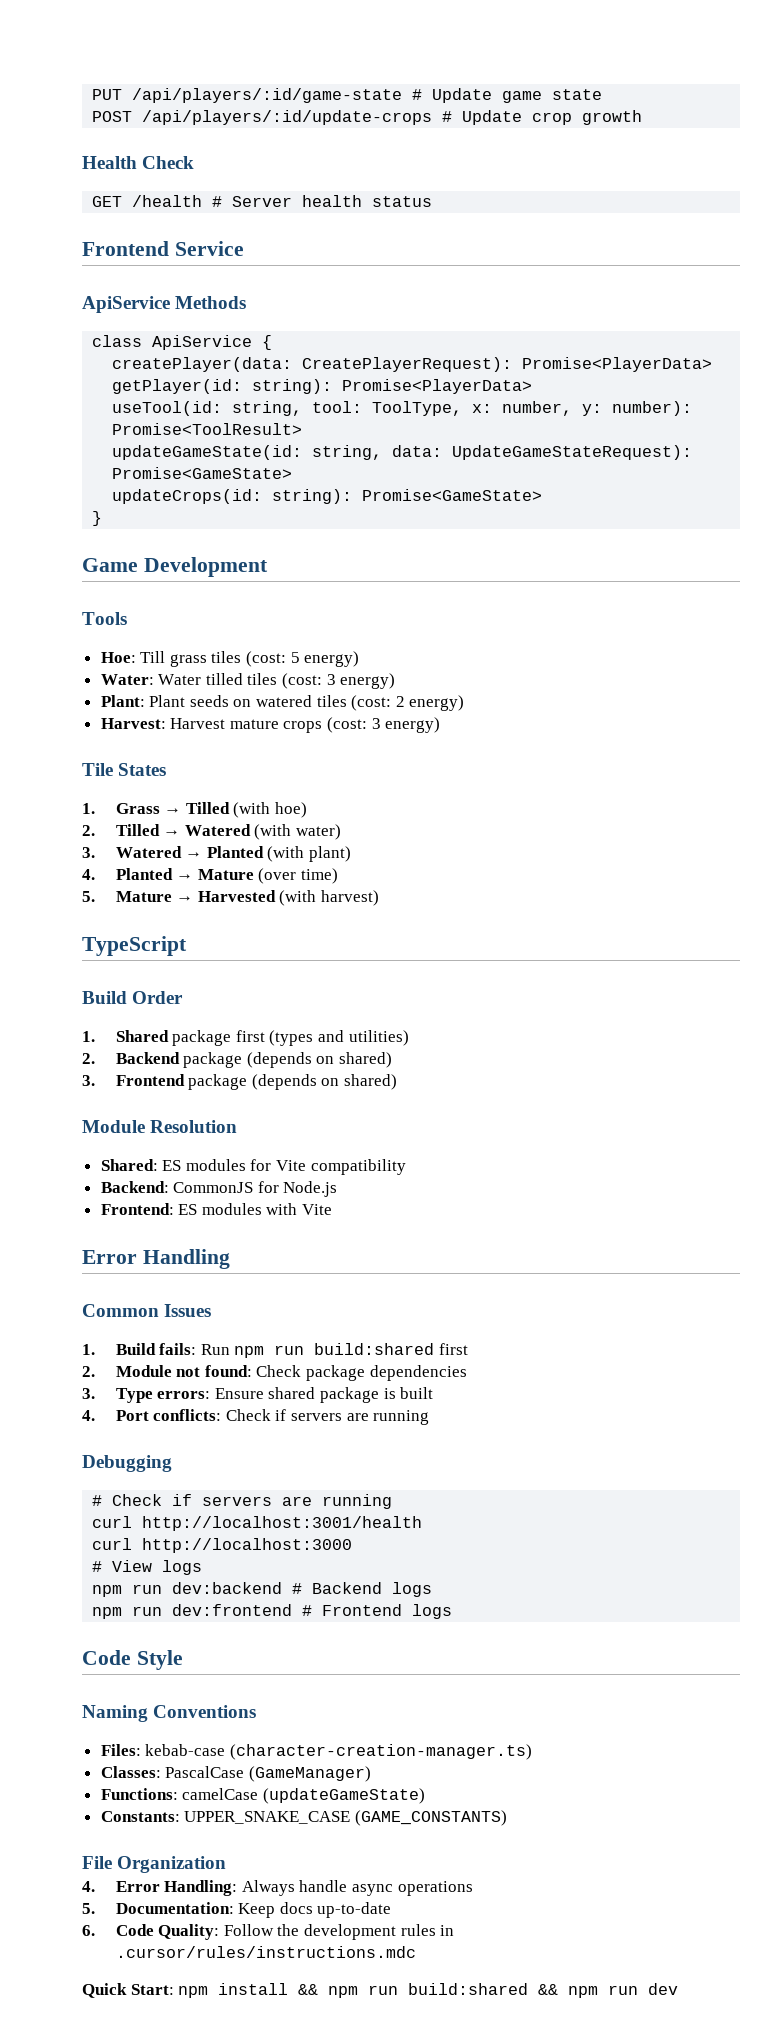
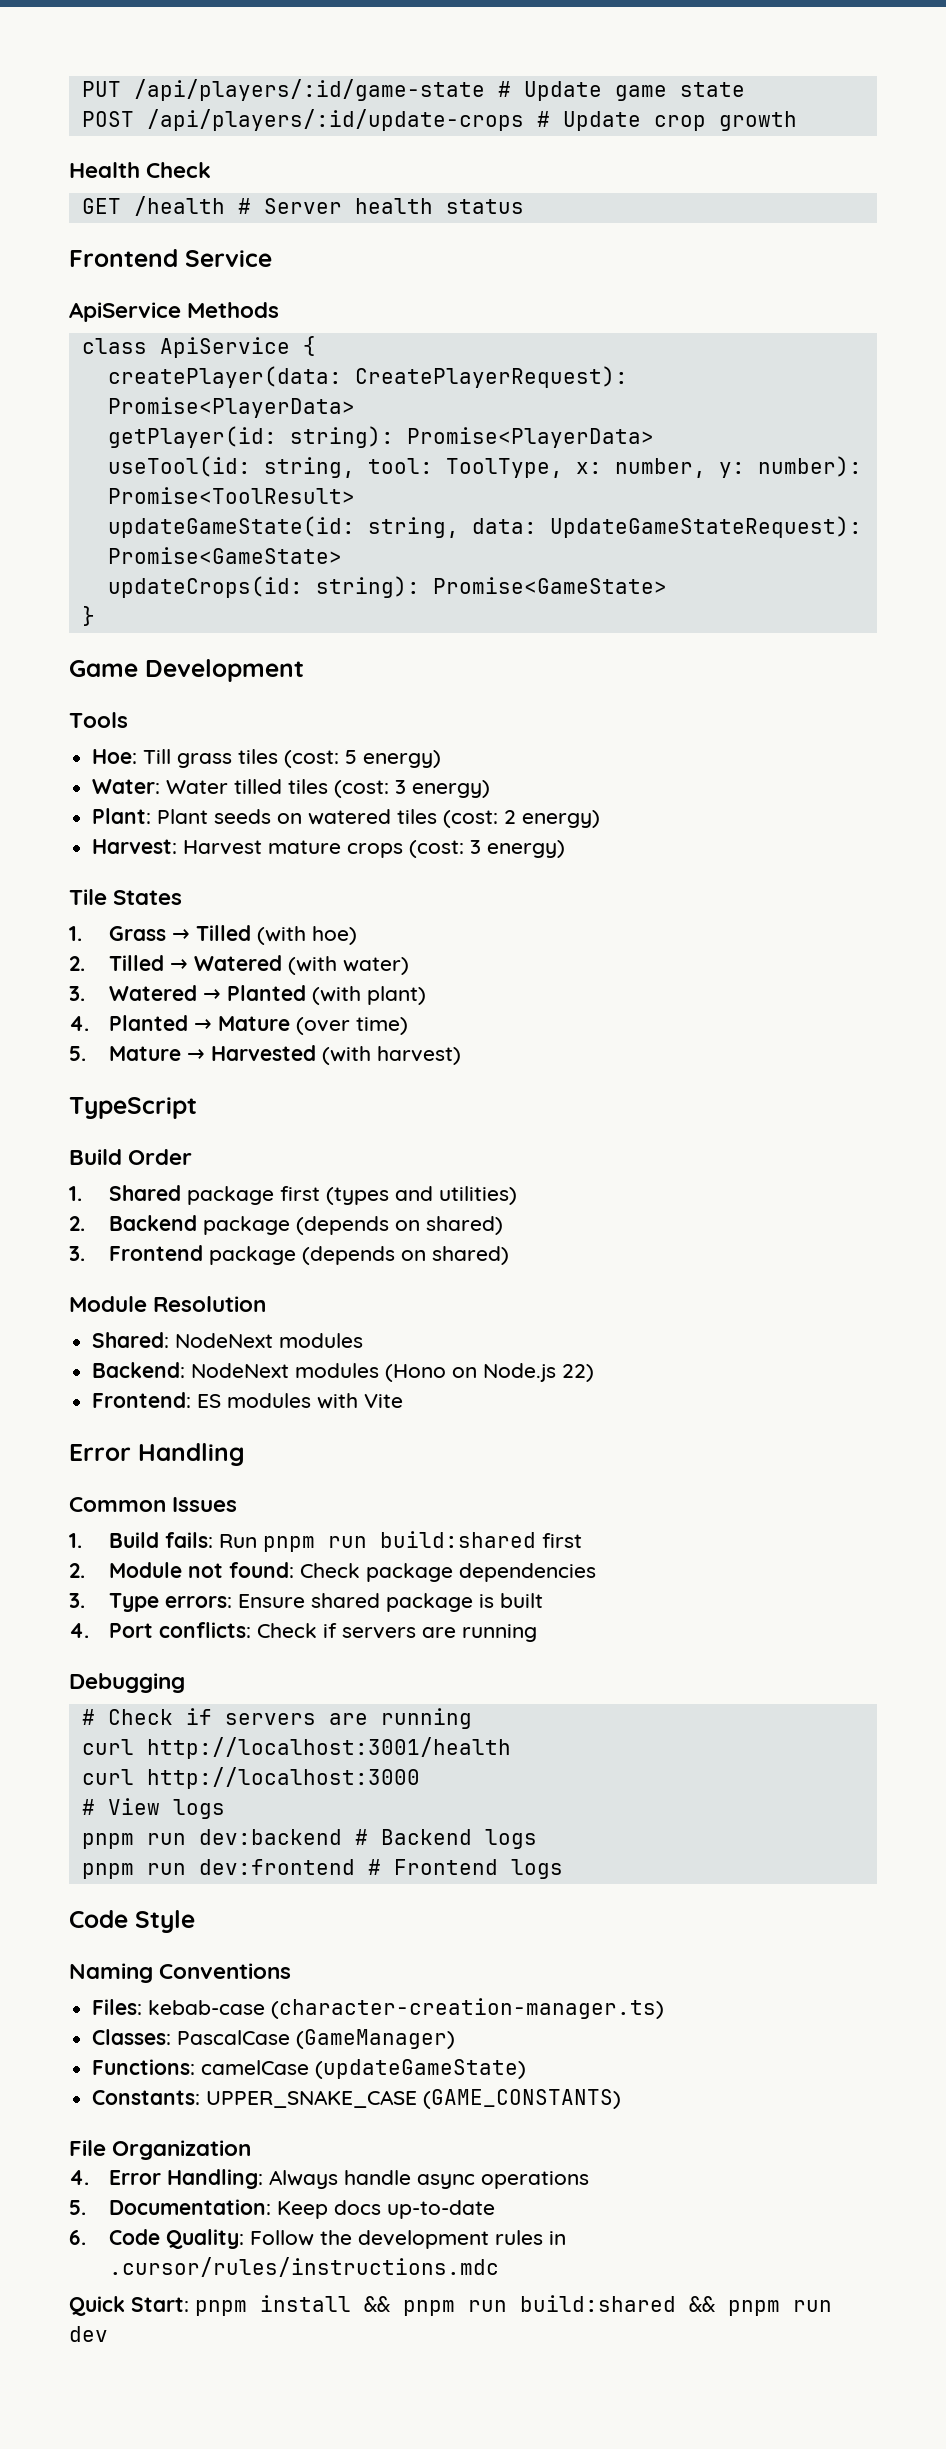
- Shared: ES modules for Vite compatibility
- Backend: CommonJS for Node.js
+ Shared: NodeNext modules
+ Backend: NodeNext modules (Hono on Node.js 22)
- 1. Build fails: Run npm run build:shared first
+ 1. Build fails: Run pnpm run build:shared first
- npm run dev:backend # Backend logs
+ pnpm run dev:backend # Backend logs
- npm run dev:frontend # Frontend logs
+ pnpm run dev:frontend # Frontend logs
- Quick Start: npm install && npm run build:shared && npm run dev
+ Quick Start: pnpm install && pnpm run build:shared && pnpm run dev

